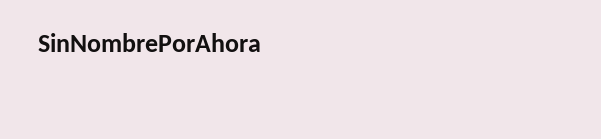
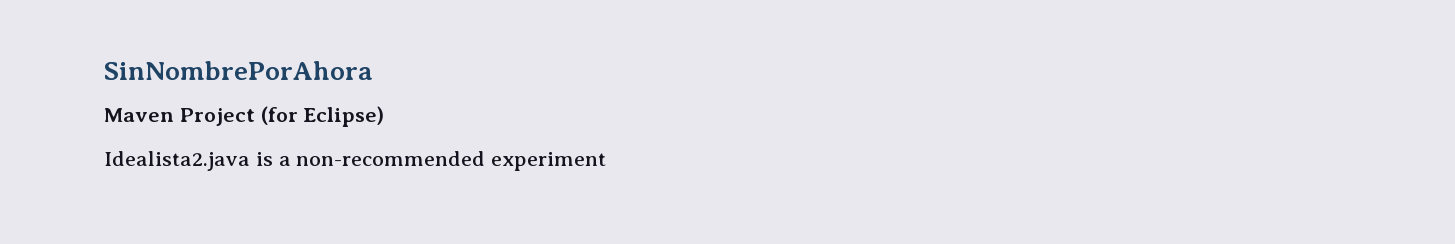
+ Maven Project (for Eclipse)
+ Idealista2.java is a non-recommended experiment

